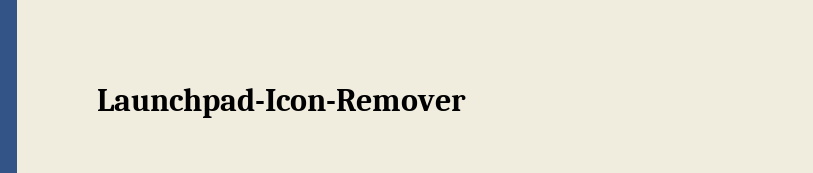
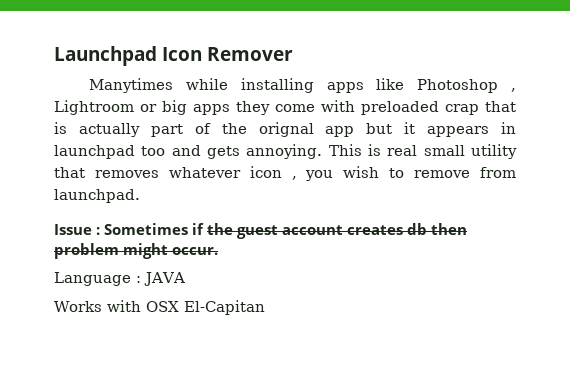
- Launchpad-Icon-Remover
+ Launchpad Icon Remover
+ Manytimes while installing apps like Photoshop , Lightroom or big apps they come with preloaded crap that is actually part of the orignal app but it appears in launchpad too and gets annoying. This is real small utility that removes whatever icon , you wish to remove from launchpad.
+ Issue : Sometimes if the guest account creates db then problem might occur.
+ Language : JAVA
+ Works with OSX El-Capitan

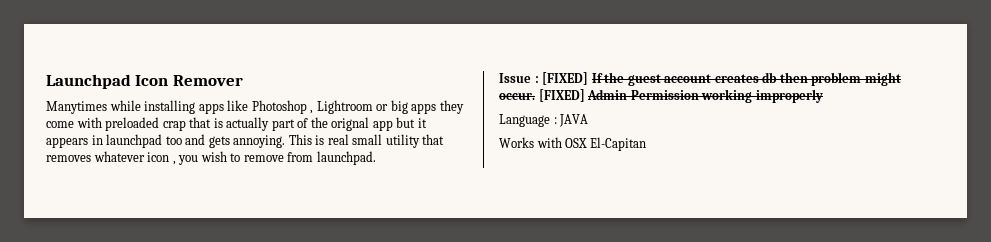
- Issue : Sometimes if the guest account creates db then problem might occur.
+ Issue : [FIXED] If the guest account creates db then problem might occur. [FIXED] Admin Permission working improperly

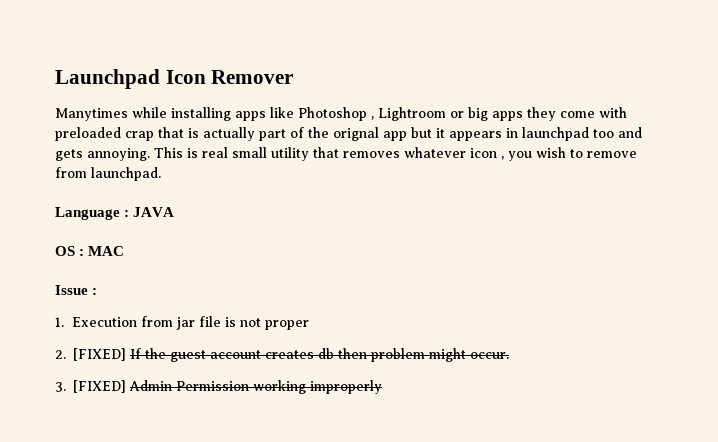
- Issue : [FIXED] If the guest account creates db then problem might occur. [FIXED] Admin Permission working improperly
+ Language : JAVA
+ OS : MAC
+ Issue :
+ 1. Execution from jar file is not proper
+ 2. [FIXED] If the guest account creates db then problem might occur.
+ 3. [FIXED] Admin Permission working improperly
- Language : JAVA
- Works with OSX El-Capitan

